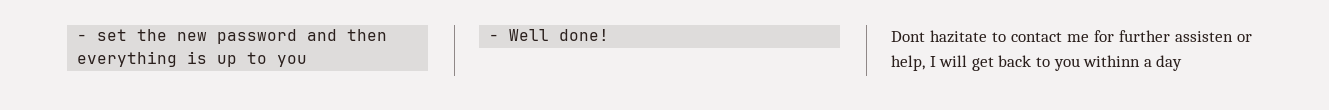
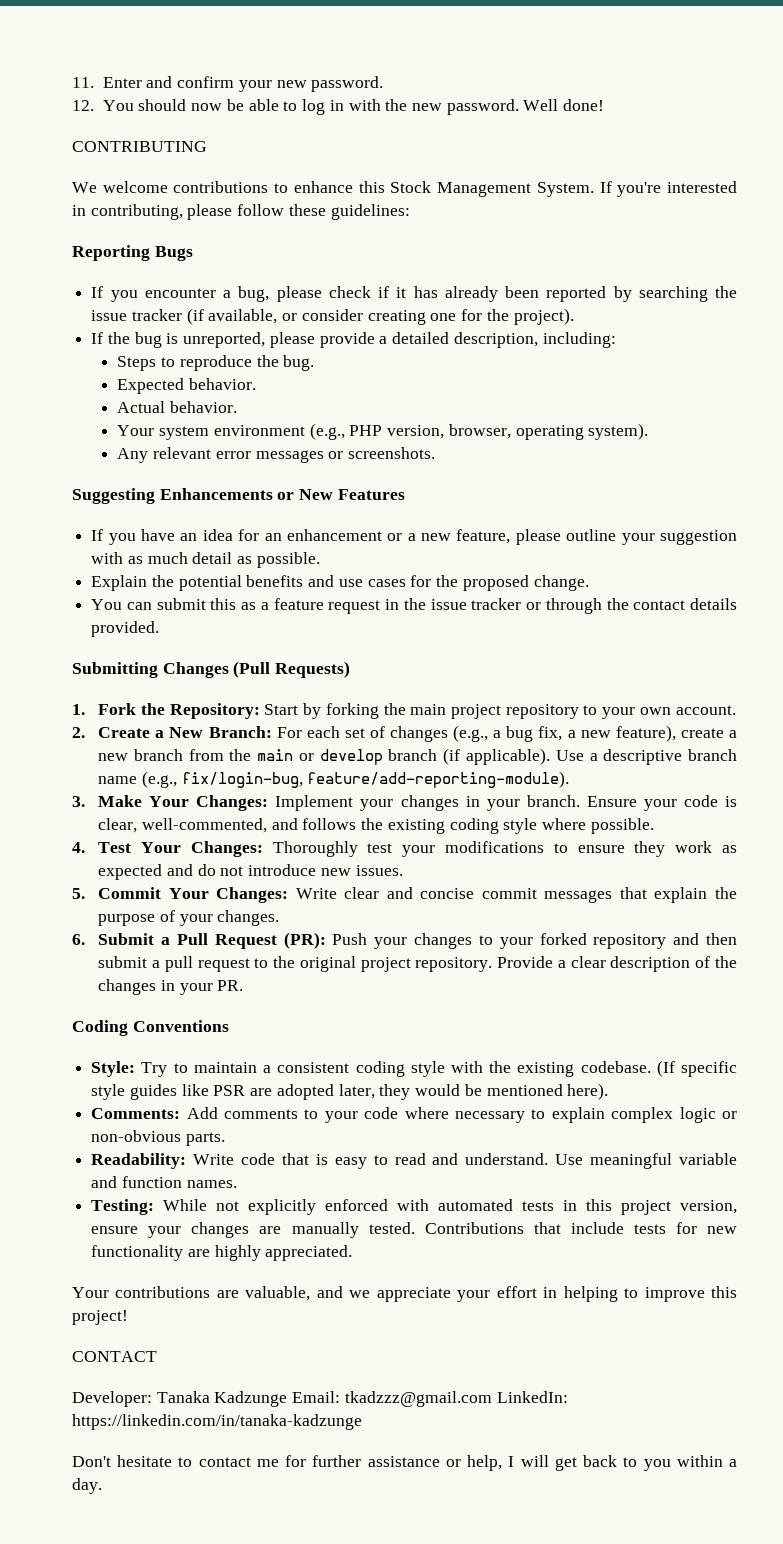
- - set the new password and then everything is up to you
- - Well done!
- Dont hazitate to contact me for further assisten or help, I will get back to you withinn a day
+ 11. Enter and confirm your new password.
+ 12. You should now be able to log in with the new password. Well done!
+ CONTRIBUTING
+ We welcome contributions to enhance this Stock Management System. If you're interested in contributing, please follow these guidelines:
+ Reporting Bugs
+ If you encounter a bug, please check if it has already been reported by searching the issue tracker (if available, or consider creating one for the project).
+ If the bug is unreported, please provide a detailed description, including:
+ Steps to reproduce the bug.
+ Expected behavior.
+ Actual behavior.
+ Your system environment (e.g., PHP version, browser, operating system).
+ Any relevant error messages or screenshots.
+ Suggesting Enhancements or New Features
+ If you have an idea for an enhancement or a new feature, please outline your suggestion with as much detail as possible.
+ Explain the potential benefits and use cases for the proposed change.
+ You can submit this as a feature request in the issue tracker or through the contact details provided.
+ Submitting Changes (Pull Requests)
+ 1. Fork the Repository: Start by forking the main project repository to your own account.
+ 2. Create a New Branch: For each set of changes (e.g., a bug fix, a new feature), create a new branch from the main or develop branch (if applicable). Use a descriptive branch name (e.g., fix/login-bug, feature/add-reporting-module).
+ 3. Make Your Changes: Implement your changes in your branch. Ensure your code is clear, well-commented, and follows the existing coding style where possible.
+ 4. Test Your Changes: Thoroughly test your modifications to ensure they work as expected and do not introduce new issues.
+ 5. Commit Your Changes: Write clear and concise commit messages that explain the purpose of your changes.
+ 6. Submit a Pull Request (PR): Push your changes to your forked repository and then submit a pull request to the original project repository. Provide a clear description of the changes in your PR.
+ Coding Conventions
+ Style: Try to maintain a consistent coding style with the existing codebase. (If specific style guides like PSR are adopted later, they would be mentioned here).
+ Comments: Add comments to your code where necessary to explain complex logic or non-obvious parts.
+ Readability: Write code that is easy to read and understand. Use meaningful variable and function names.
+ Testing: While not explicitly enforced with automated tests in this project version, ensure your changes are manually tested. Contributions that include tests for new functionality are highly appreciated.
+ Your contributions are valuable, and we appreciate your effort in helping to improve this project!
+ CONTACT
+ Developer: Tanaka Kadzunge Email: tkadzzz@gmail.com LinkedIn: https://linkedin.com/in/tanaka-kadzunge
+ Don't hesitate to contact me for further assistance or help, I will get back to you within a day.

